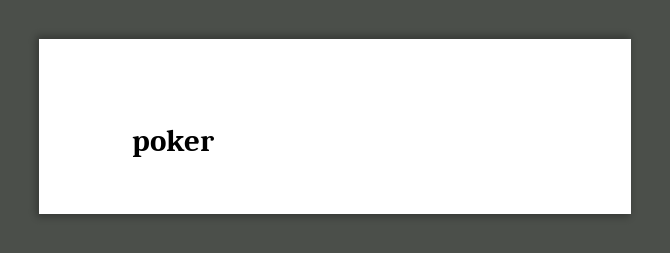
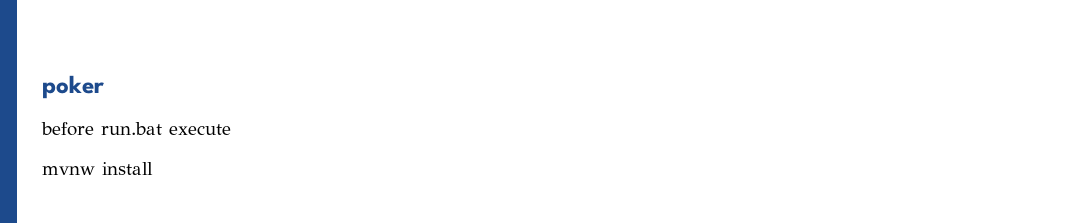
+ before run.bat execute
+ mvnw install

